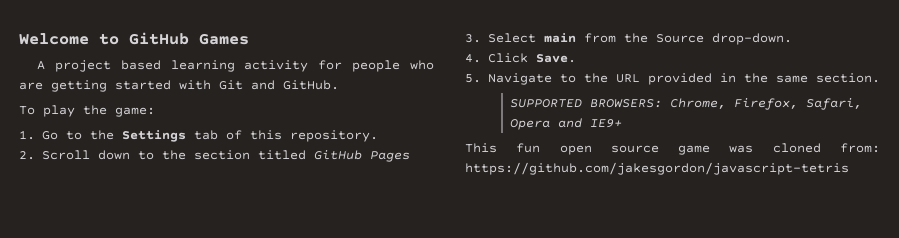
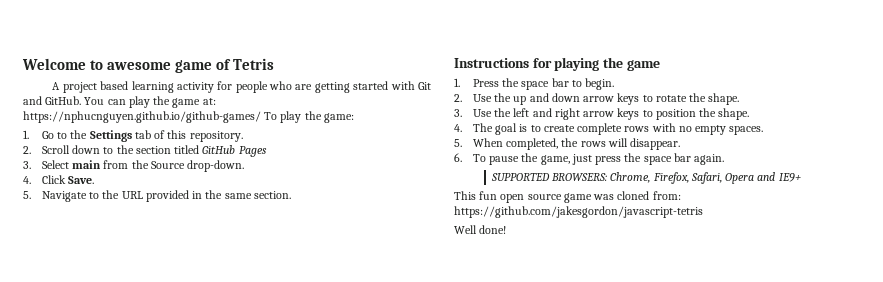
- Welcome to GitHub Games
+ Welcome to awesome game of Tetris
- A project based learning activity for people who are getting started with Git and GitHub.
- To play the game:
+ A project based learning activity for people who are getting started with Git and GitHub. You can play the game at: https://nphucnguyen.github.io/github-games/ To play the game:
+ Instructions for playing the game
+ 1. Press the space bar to begin.
+ 2. Use the up and down arrow keys to rotate the shape.
+ 3. Use the left and right arrow keys to position the shape.
+ 4. The goal is to create complete rows with no empty spaces.
+ 5. When completed, the rows will disappear.
+ 6. To pause the game, just press the space bar again.
+ Well done!

